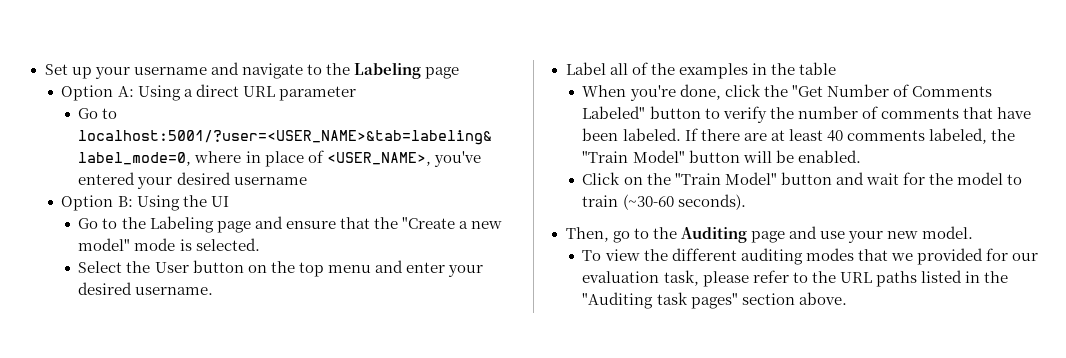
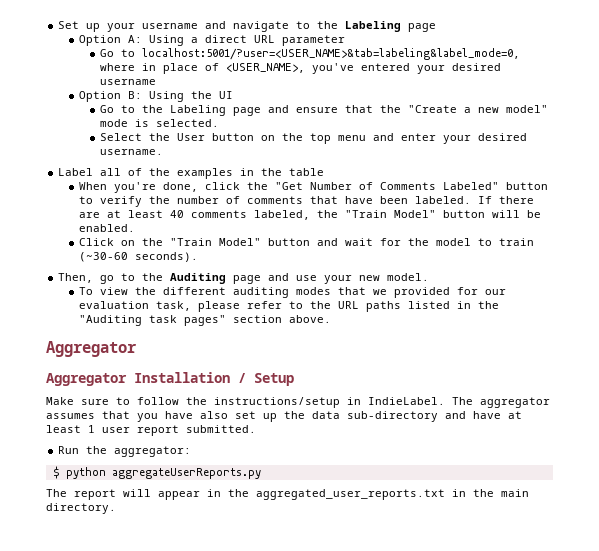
  To view the different auditing modes that we provided for our evaluation task, please refer to the URL paths listed in the "Auditing task pages" section above.
+ Aggregator
+ Aggregator Installation / Setup
+ Make sure to follow the instructions/setup in IndieLabel. The aggregator assumes that you have also set up the data sub-directory and have at least 1 user report submitted.
+ Run the aggregator:
+ $ python aggregateUserReports.py
+ The report will appear in the aggregated_user_reports.txt in the main directory.

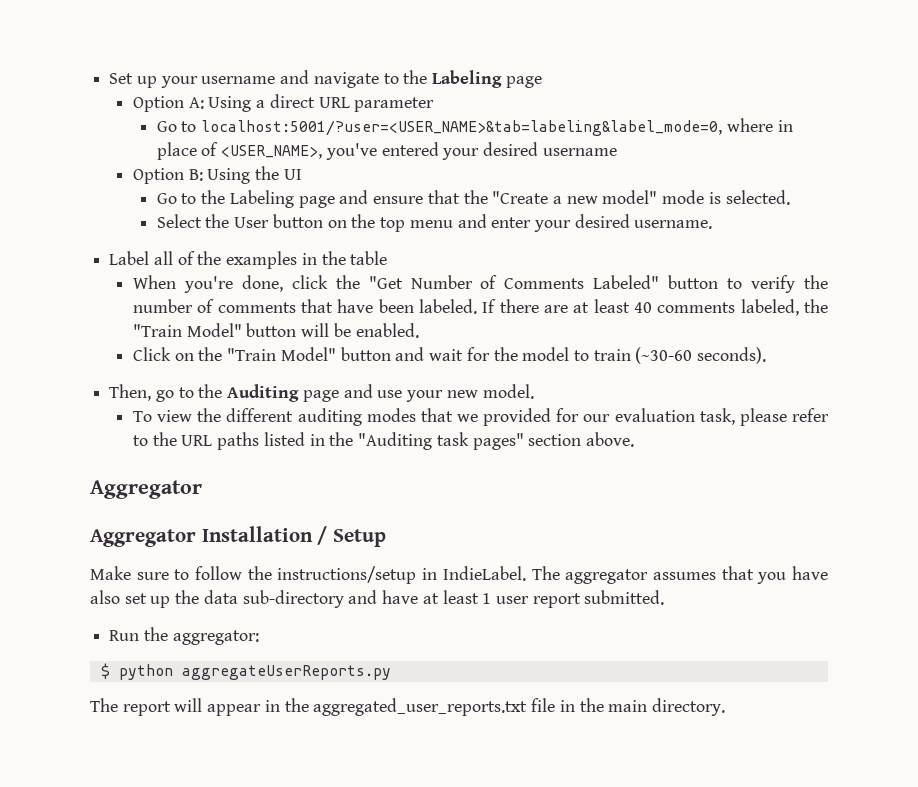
- The report will appear in the aggregated_user_reports.txt in the main directory.
+ The report will appear in the aggregated_user_reports.txt file in the main directory.

